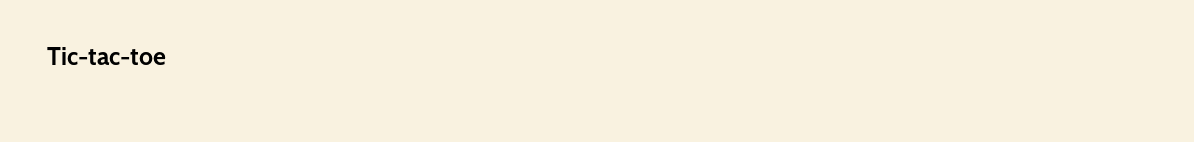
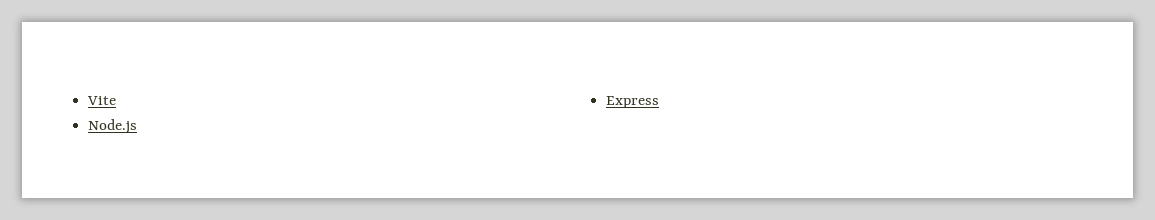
- Tic-tac-toe
+ Vite
+ Node.js
+ Express

